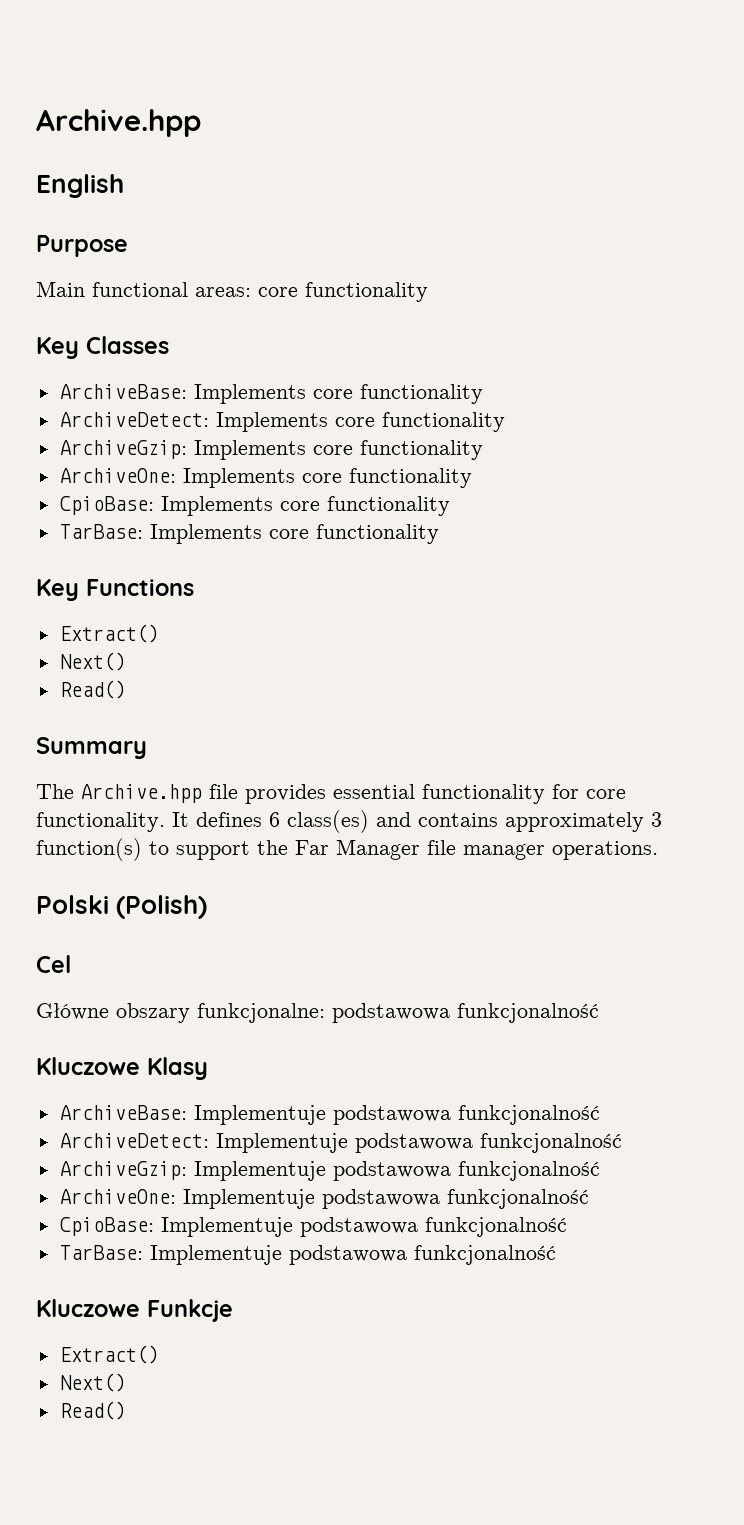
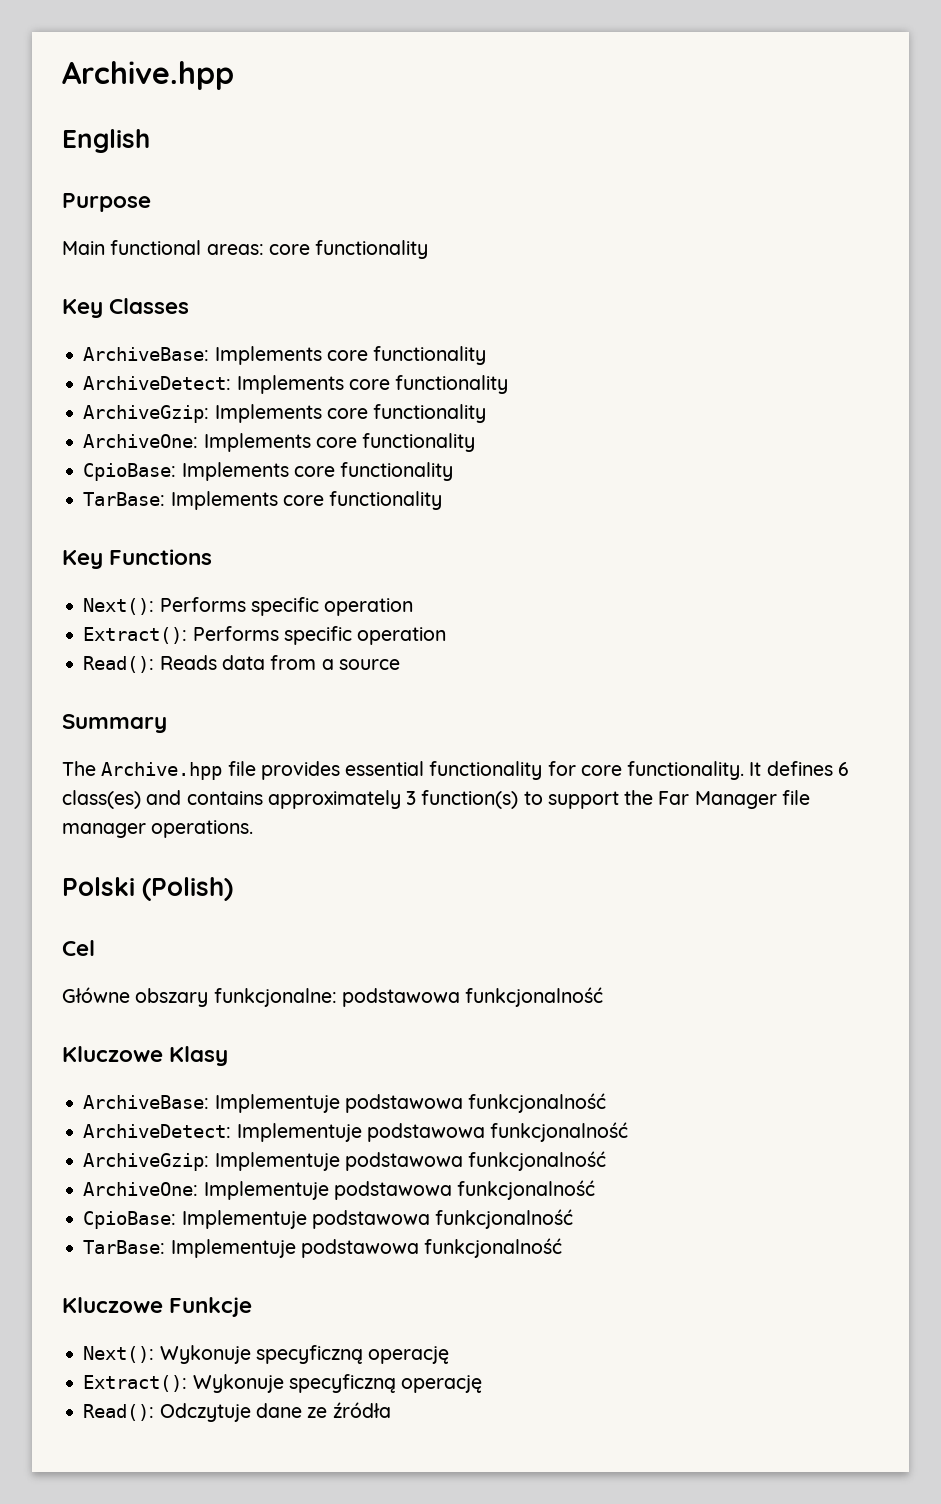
  Key Functions
- Extract()
- Next()
- Read()
+ Next(): Performs specific operation
+ Extract(): Performs specific operation
+ Read(): Reads data from a source
  Kluczowe Funkcje
- Extract()
- Next()
- Read()
+ Next(): Wykonuje specyficzną operację
+ Extract(): Wykonuje specyficzną operację
+ Read(): Odczytuje dane ze źródła

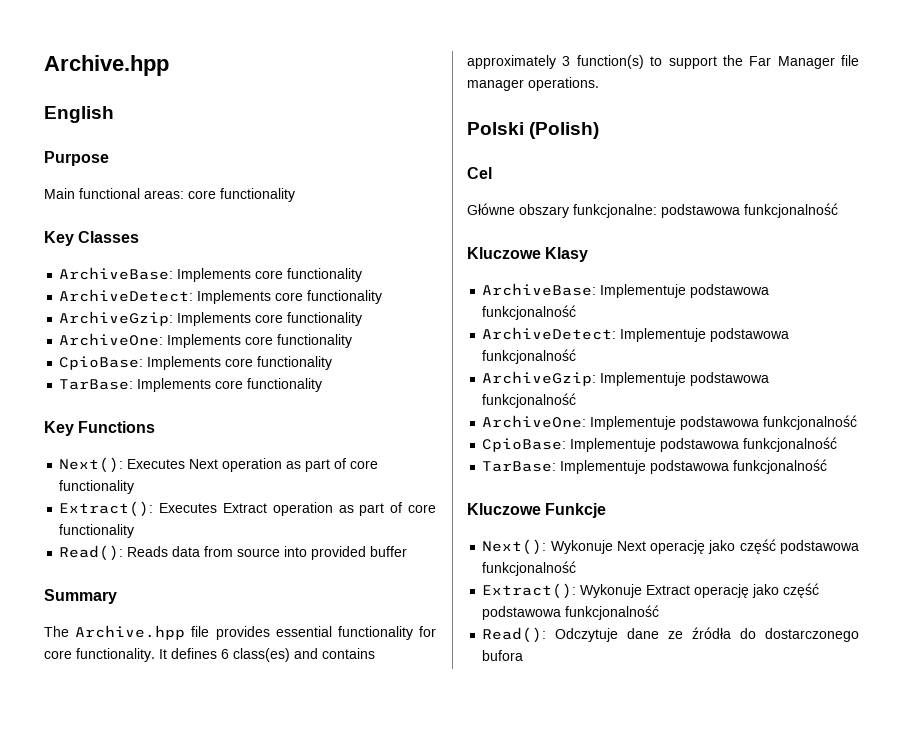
- Next(): Performs specific operation
- Extract(): Performs specific operation
+ Next(): Executes Next operation as part of core functionality
+ Extract(): Executes Extract operation as part of core functionality
- Read(): Reads data from a source
+ Read(): Reads data from source into provided buffer
- Next(): Wykonuje specyficzną operację
+ Next(): Wykonuje Next operację jako część podstawowa funkcjonalność
- Extract(): Wykonuje specyficzną operację
+ Extract(): Wykonuje Extract operację jako część podstawowa funkcjonalność
- Read(): Odczytuje dane ze źródła
+ Read(): Odczytuje dane ze źródła do dostarczonego bufora

